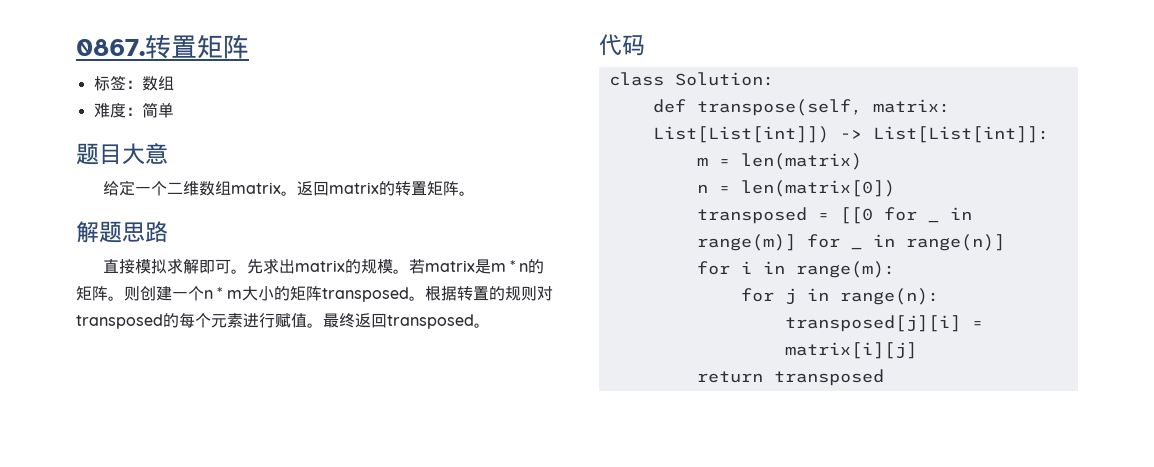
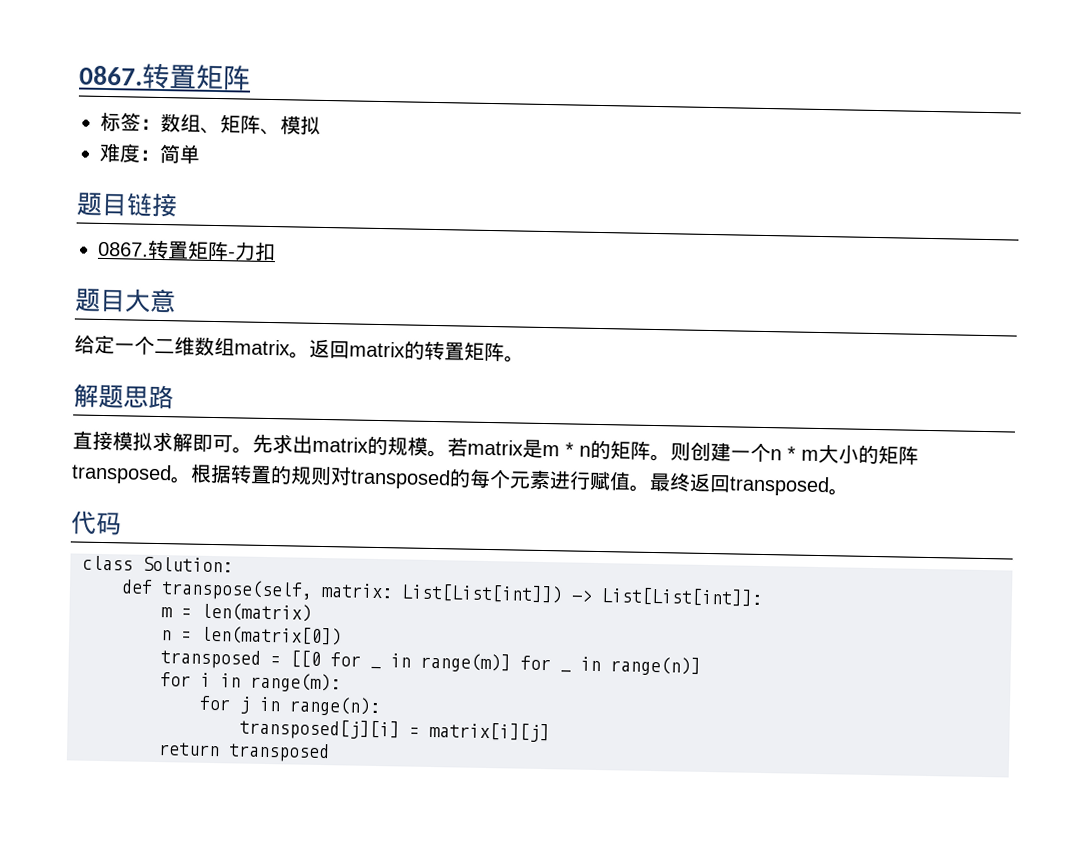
- 标签：数组
+ 标签：数组、矩阵、模拟
+ 题目链接
+ 0867.转置矩阵-力扣

